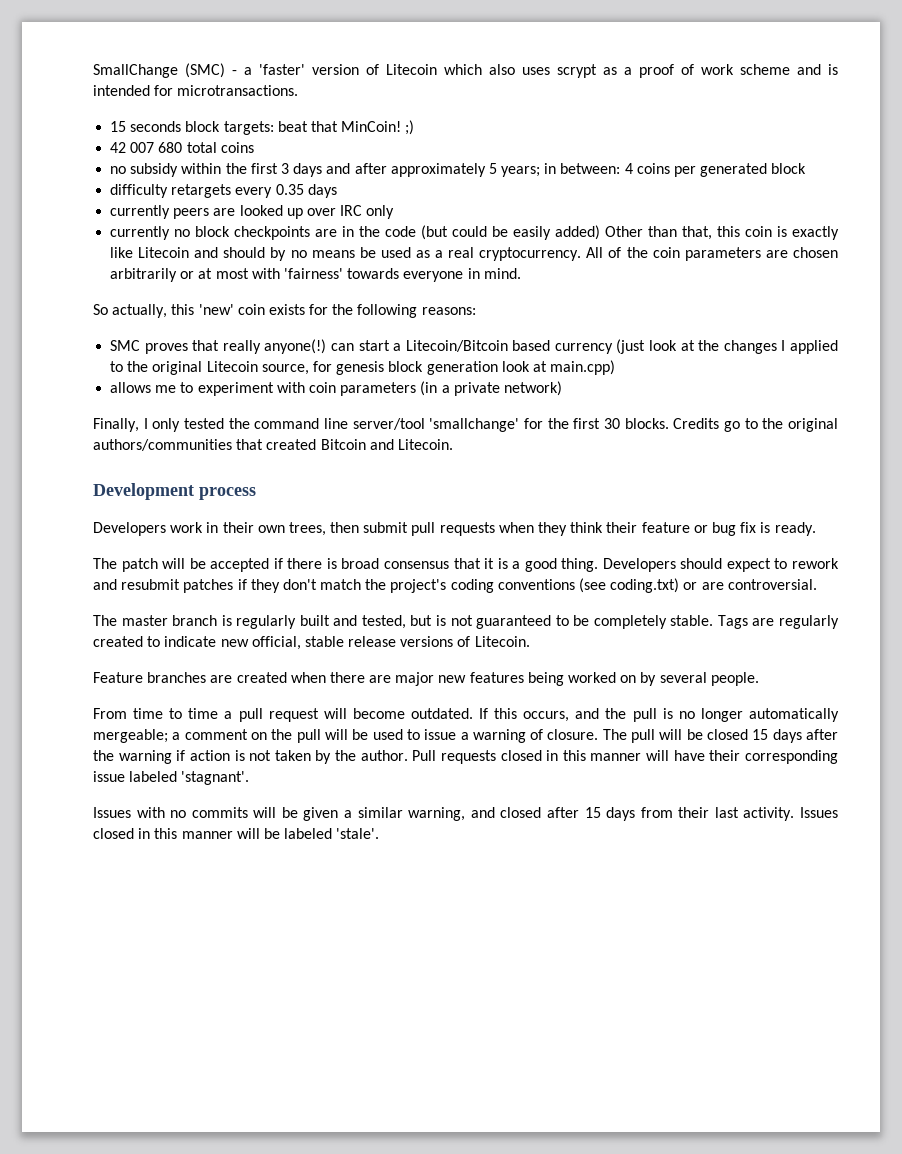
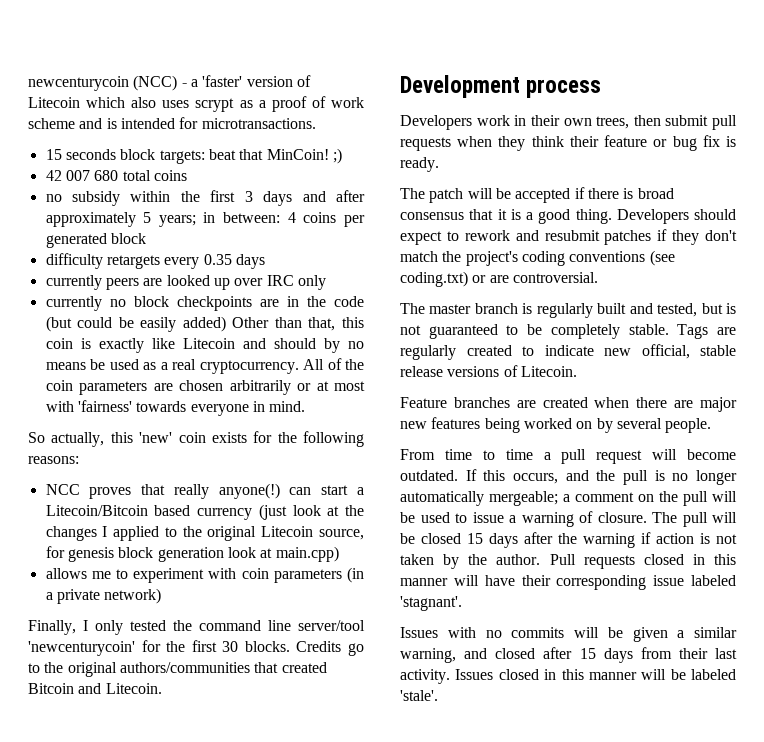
- SmallChange (SMC) - a 'faster' version of Litecoin which also uses scrypt as a proof of work scheme and is intended for microtransactions.
+ newcenturycoin (NCC) - a 'faster' version of Litecoin which also uses scrypt as a proof of work scheme and is intended for microtransactions.
- SMC proves that really anyone(!) can start a Litecoin/Bitcoin based currency (just look at the changes I applied to the original Litecoin source, for genesis block generation look at main.cpp)
+ NCC proves that really anyone(!) can start a Litecoin/Bitcoin based currency (just look at the changes I applied to the original Litecoin source, for genesis block generation look at main.cpp)
- Finally, I only tested the command line server/tool 'smallchange' for the first 30 blocks.
+ Finally, I only tested the command line server/tool 'newcenturycoin' for the first 30 blocks.

